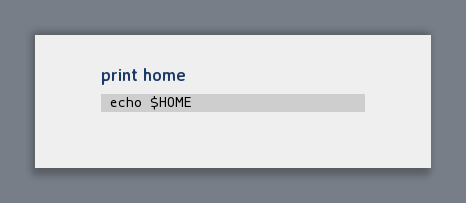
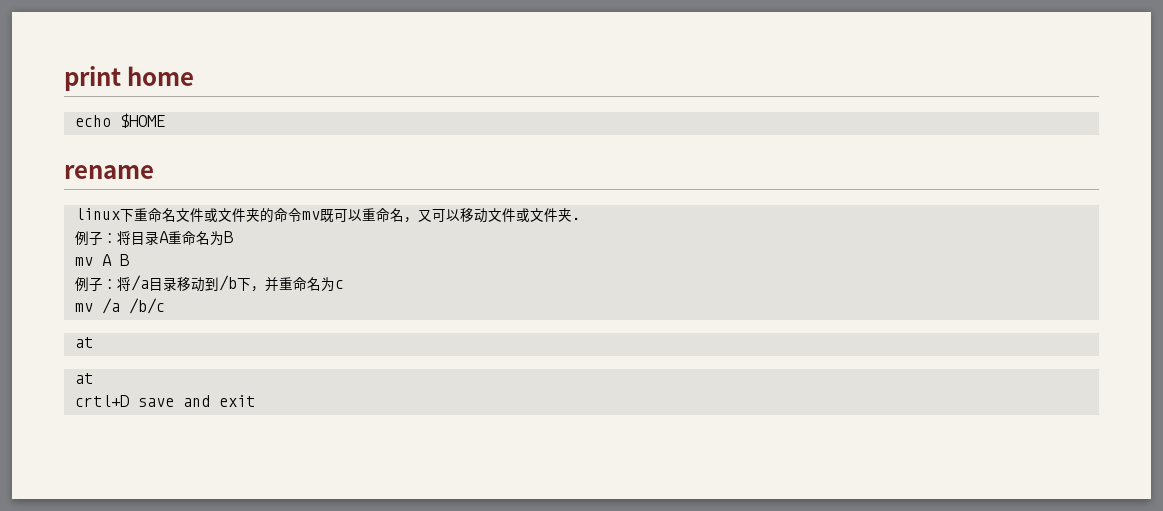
+ rename
+ linux下重命名文件或文件夹的命令mv既可以重命名，又可以移动文件或文件夹.
+ 例子：将目录A重命名为B
+ mv A B
+ 例子：将/a目录移动到/b下，并重命名为c
+ mv /a /b/c
+ at
+ at
+ crtl+D save and exit

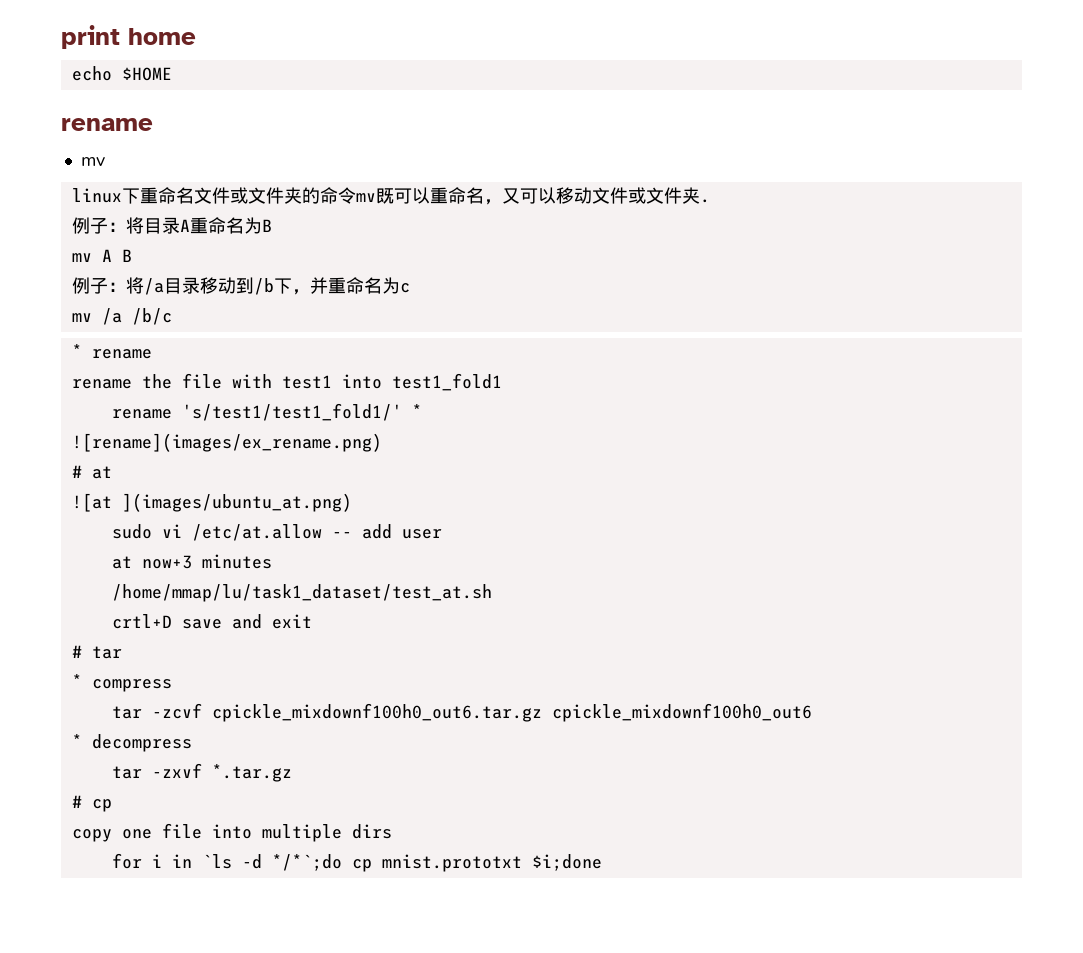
  echo $HOME
  rename
+ mv
  mv /a /b/c
- at
- at
+ * rename
+ rename the file with test1 into test1_fold1
+ rename 's/test1/test1_fold1/' *
+ ![rename](images/ex_rename.png)
+ # at
+ ![at ](images/ubuntu_at.png)
+ sudo vi /etc/at.allow -- add user
+ at now+3 minutes
+ /home/mmap/lu/task1_dataset/test_at.sh
  crtl+D save and exit
+ # tar
+ * compress
+ tar -zcvf cpickle_mixdownf100h0_out6.tar.gz cpickle_mixdownf100h0_out6
+ * decompress
+ tar -zxvf *.tar.gz
+ # cp
+ copy one file into multiple dirs
+ for i in `ls -d */*`;do cp mnist.prototxt $i;done

